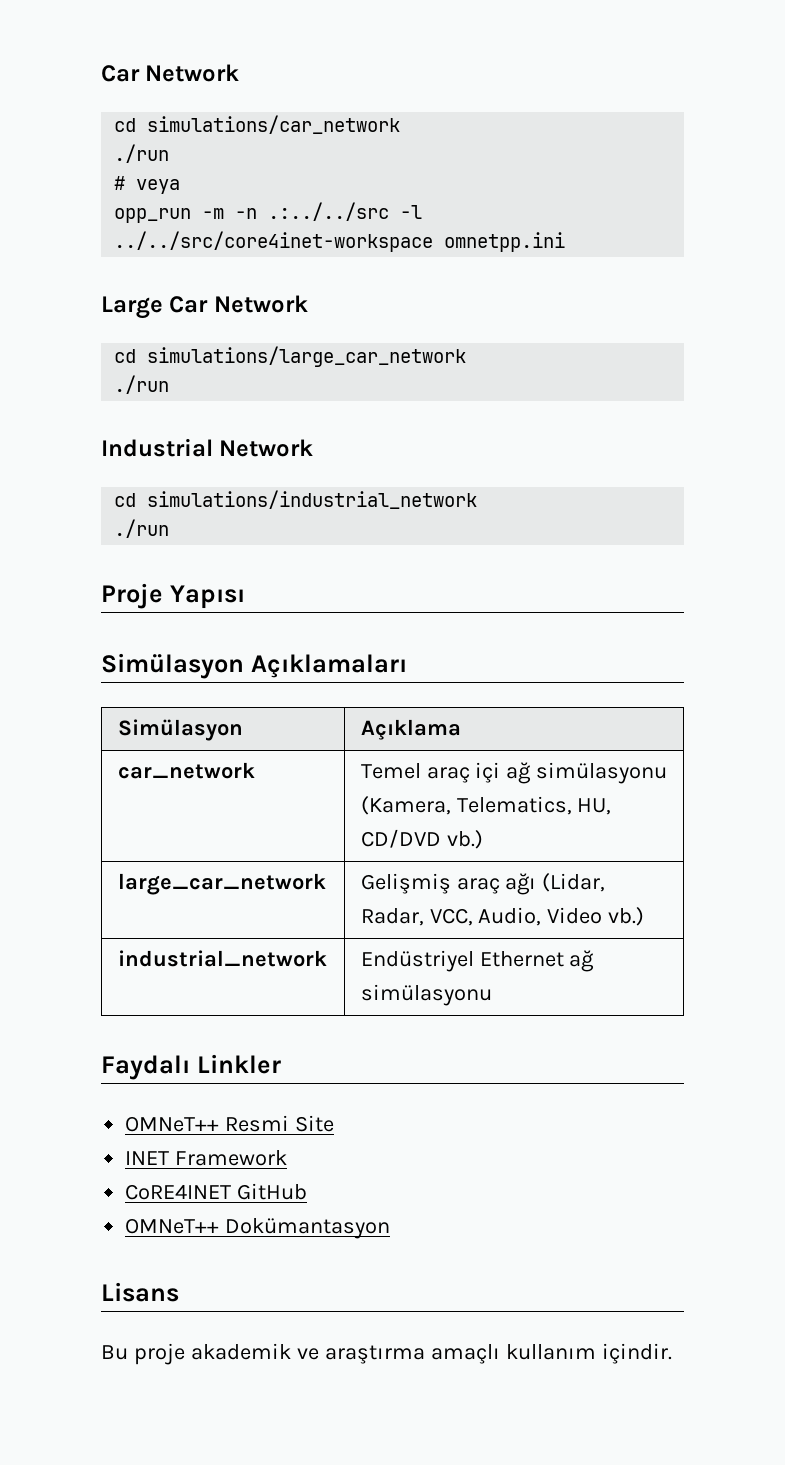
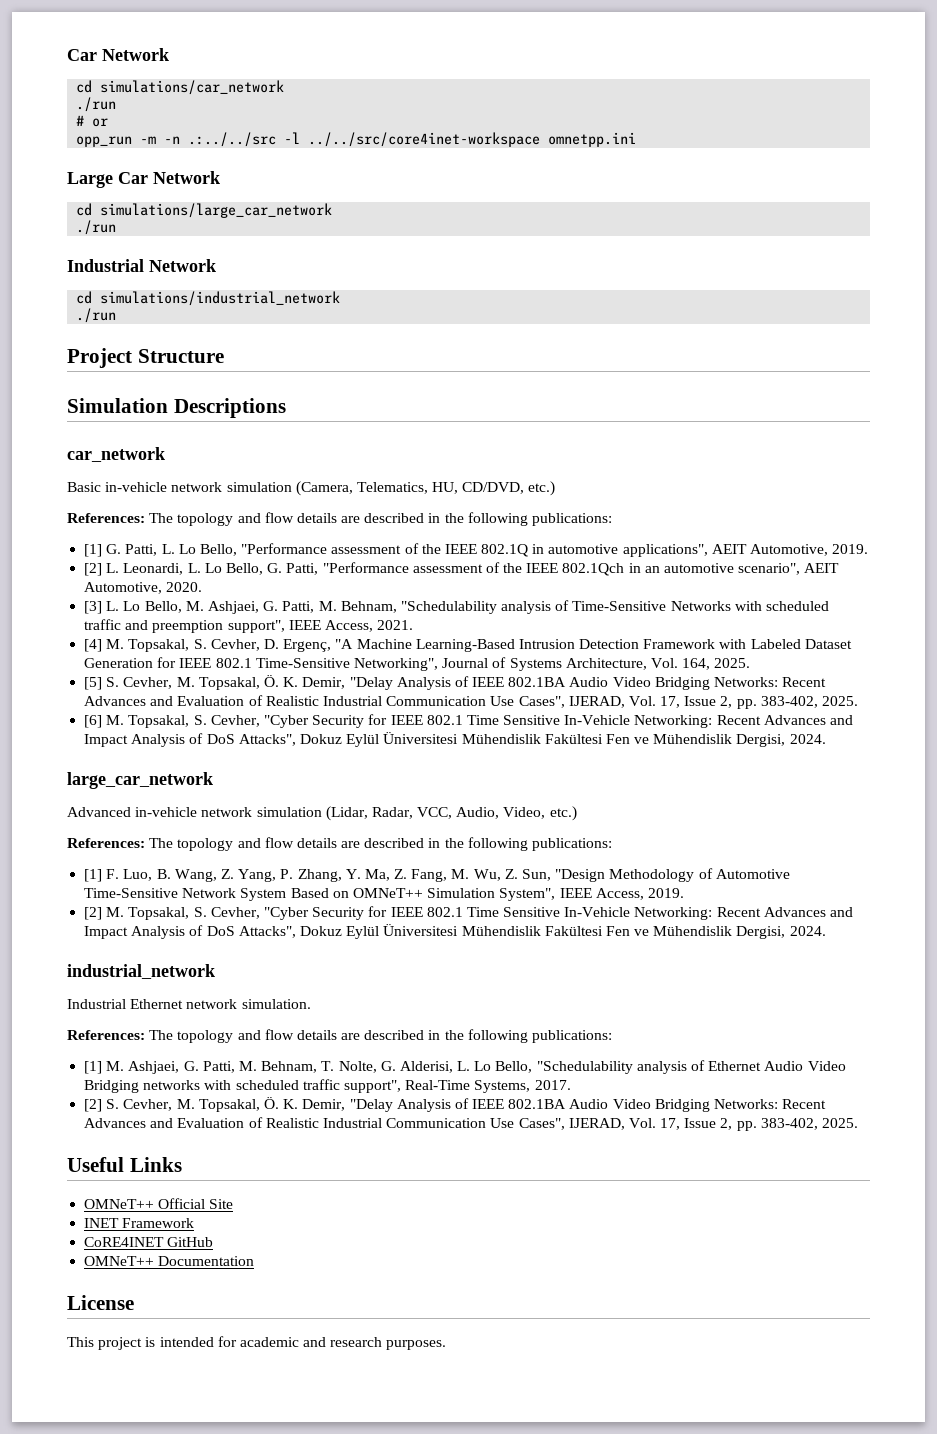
- # veya
+ # or
- Proje Yapısı
- Simülasyon Açıklamaları
- Simülasyon | Açıklama
- car_network | Temel araç içi ağ simülasyonu (Kamera, Telematics, HU, CD/DVD vb.)
- large_car_network | Gelişmiş araç ağı (Lidar, Radar, VCC, Audio, Video vb.)
- industrial_network | Endüstriyel Ethernet ağ simülasyonu
- Faydalı Linkler
- OMNeT++ Resmi Site
+ Project Structure
+ Simulation Descriptions
+ car_network
+ Basic in-vehicle network simulation (Camera, Telematics, HU, CD/DVD, etc.)
+ References: The topology and flow details are described in the following publications:
+ [1] G. Patti, L. Lo Bello, "Performance assessment of the IEEE 802.1Q in automotive applications", AEIT Automotive, 2019.
+ [2] L. Leonardi, L. Lo Bello, G. Patti, "Performance assessment of the IEEE 802.1Qch in an automotive scenario", AEIT Automotive, 2020.
+ [3] L. Lo Bello, M. Ashjaei, G. Patti, M. Behnam, "Schedulability analysis of Time-Sensitive Networks with scheduled traffic and preemption support", IEEE Access, 2021.
+ [4] M. Topsakal, S. Cevher, D. Ergenç, "A Machine Learning-Based Intrusion Detection Framework with Labeled Dataset Generation for IEEE 802.1 Time-Sensitive Networking", Journal of Systems Architecture, Vol. 164, 2025.
+ [5] S. Cevher, M. Topsakal, Ö. K. Demir, "Delay Analysis of IEEE 802.1BA Audio Video Bridging Networks: Recent Advances and Evaluation of Realistic Industrial Communication Use Cases", IJERAD, Vol. 17, Issue 2, pp. 383-402, 2025.
+ [6] M. Topsakal, S. Cevher, "Cyber Security for IEEE 802.1 Time Sensitive In-Vehicle Networking: Recent Advances and Impact Analysis of DoS Attacks", Dokuz Eylül Üniversitesi Mühendislik Fakültesi Fen ve Mühendislik Dergisi, 2024.
+ large_car_network
+ Advanced in-vehicle network simulation (Lidar, Radar, VCC, Audio, Video, etc.)
+ References: The topology and flow details are described in the following publications:
+ [1] F. Luo, B. Wang, Z. Yang, P. Zhang, Y. Ma, Z. Fang, M. Wu, Z. Sun, "Design Methodology of Automotive Time-Sensitive Network System Based on OMNeT++ Simulation System", IEEE Access, 2019.
+ [2] M. Topsakal, S. Cevher, "Cyber Security for IEEE 802.1 Time Sensitive In-Vehicle Networking: Recent Advances and Impact Analysis of DoS Attacks", Dokuz Eylül Üniversitesi Mühendislik Fakültesi Fen ve Mühendislik Dergisi, 2024.
+ industrial_network
+ Industrial Ethernet network simulation.
+ References: The topology and flow details are described in the following publications:
+ [1] M. Ashjaei, G. Patti, M. Behnam, T. Nolte, G. Alderisi, L. Lo Bello, "Schedulability analysis of Ethernet Audio Video Bridging networks with scheduled traffic support", Real-Time Systems, 2017.
+ [2] S. Cevher, M. Topsakal, Ö. K. Demir, "Delay Analysis of IEEE 802.1BA Audio Video Bridging Networks: Recent Advances and Evaluation of Realistic Industrial Communication Use Cases", IJERAD, Vol. 17, Issue 2, pp. 383-402, 2025.
+ Useful Links
+ OMNeT++ Official Site
- OMNeT++ Dokümantasyon
- Lisans
- Bu proje akademik ve araştırma amaçlı kullanım içindir.
+ OMNeT++ Documentation
+ License
+ This project is intended for academic and research purposes.

